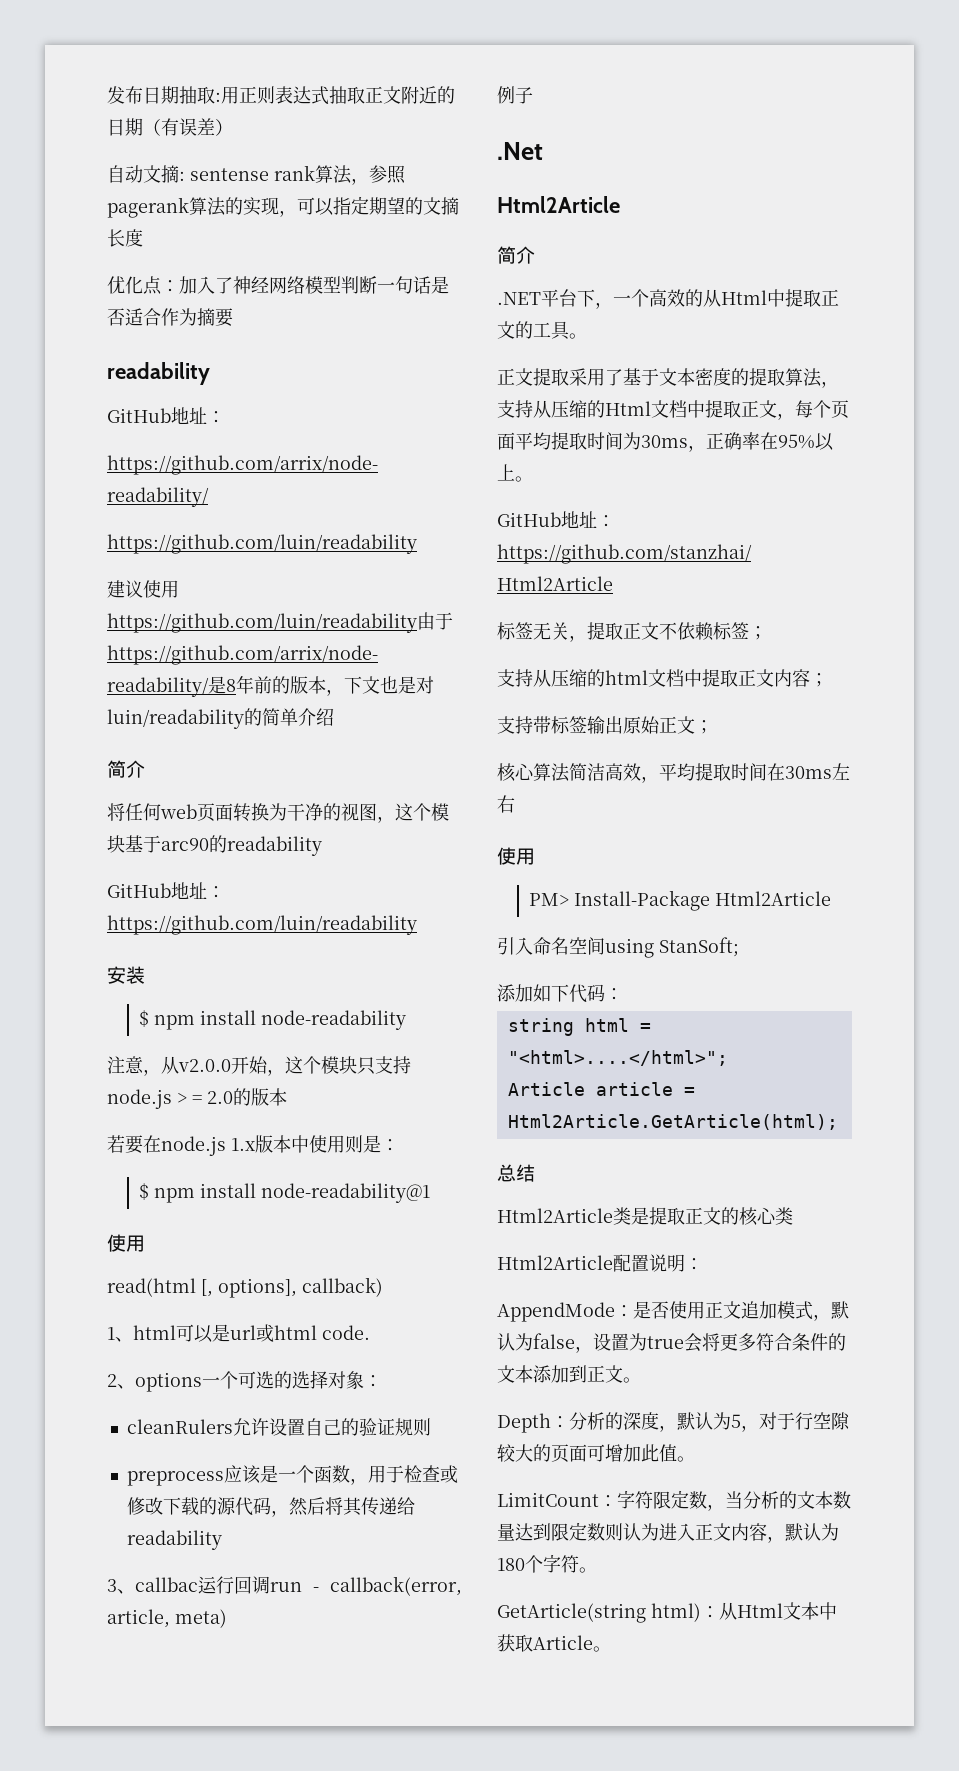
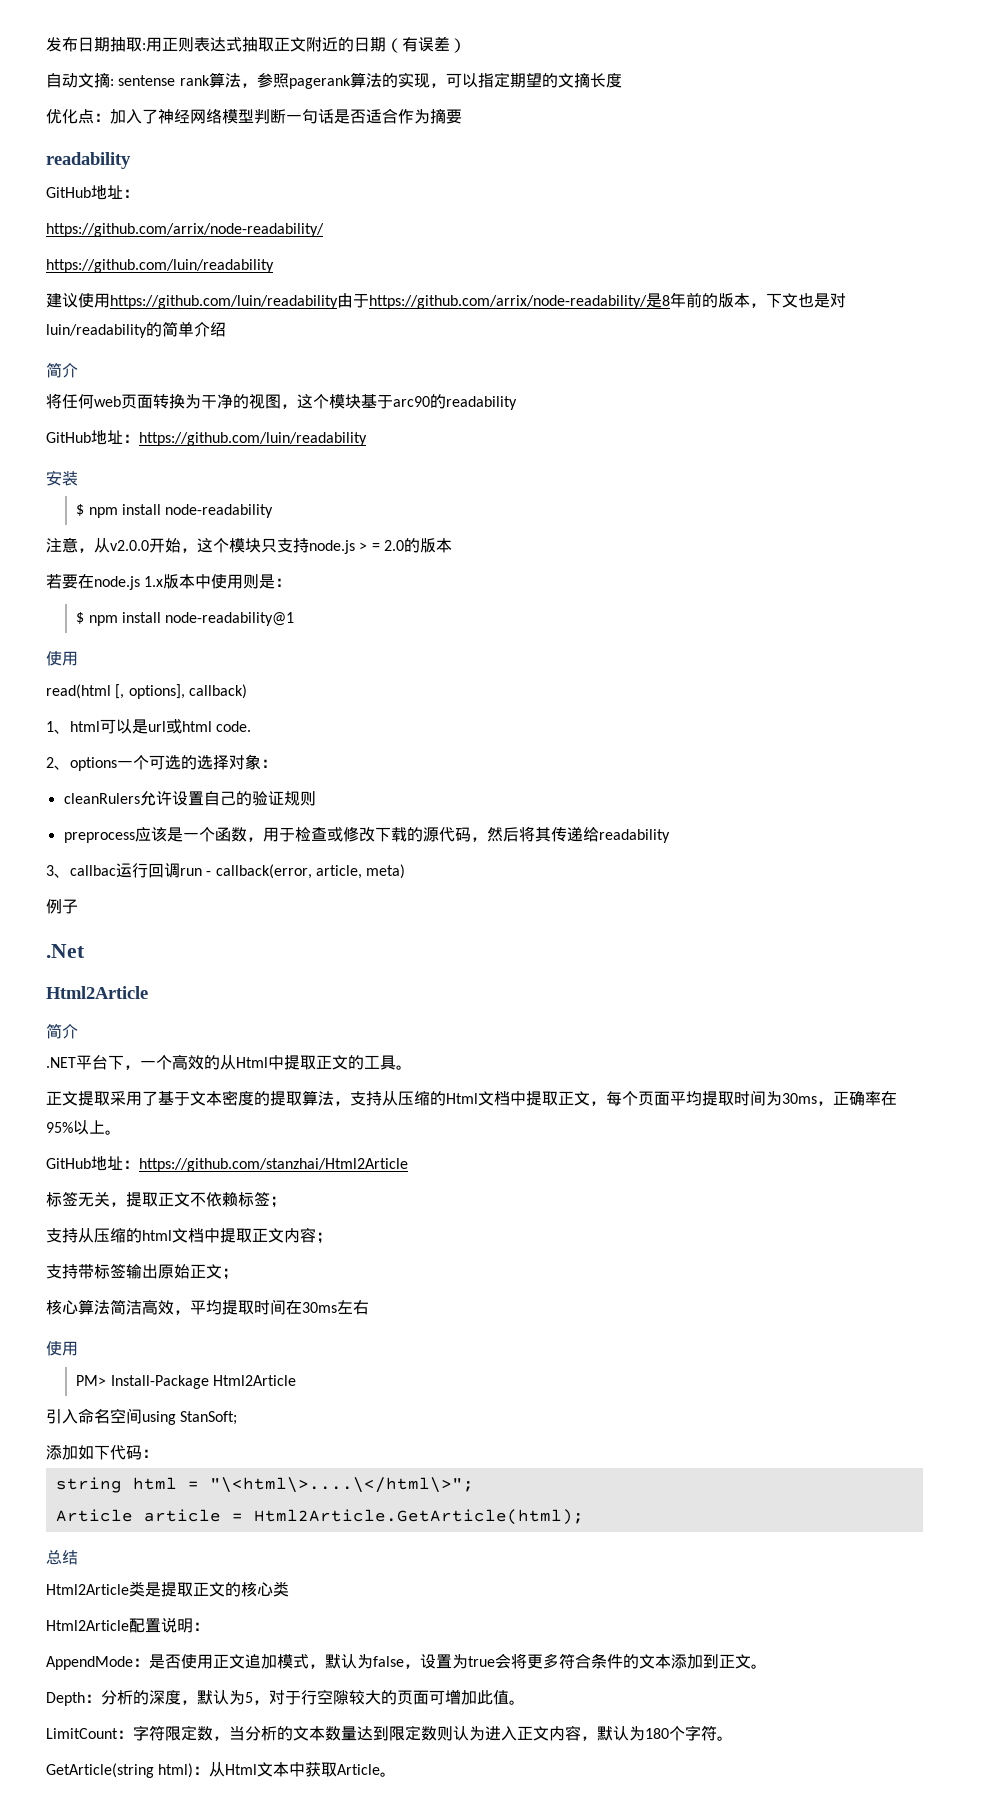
- string html = "<html>....</html>";
+ string html = "\<html\>....\</html\>";

